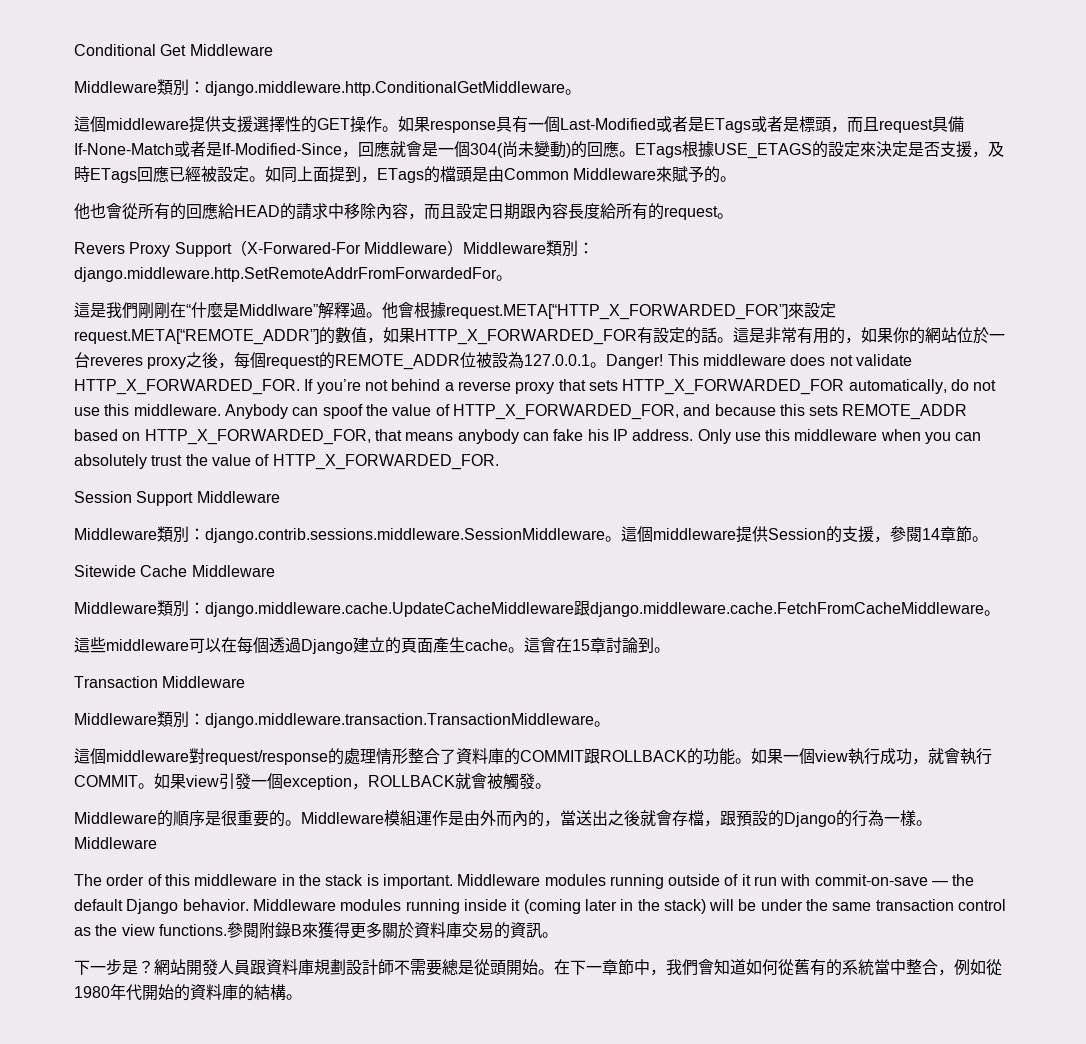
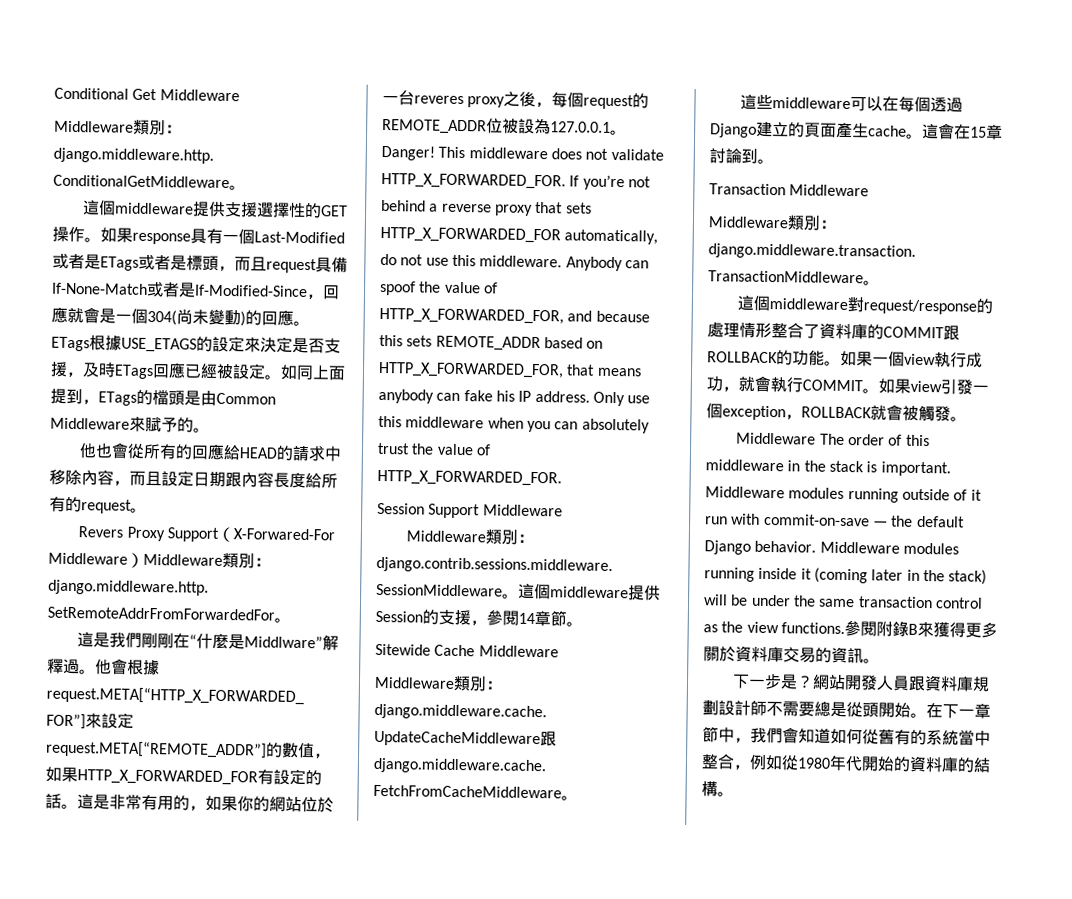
- Middleware的順序是很重要的。Middleware模組運作是由外而內的，當送出之後就會存檔，跟預設的Django的行為一樣。Middleware
- The order of this middleware in the stack is important.
+ Middleware The order of this middleware in the stack is important.

